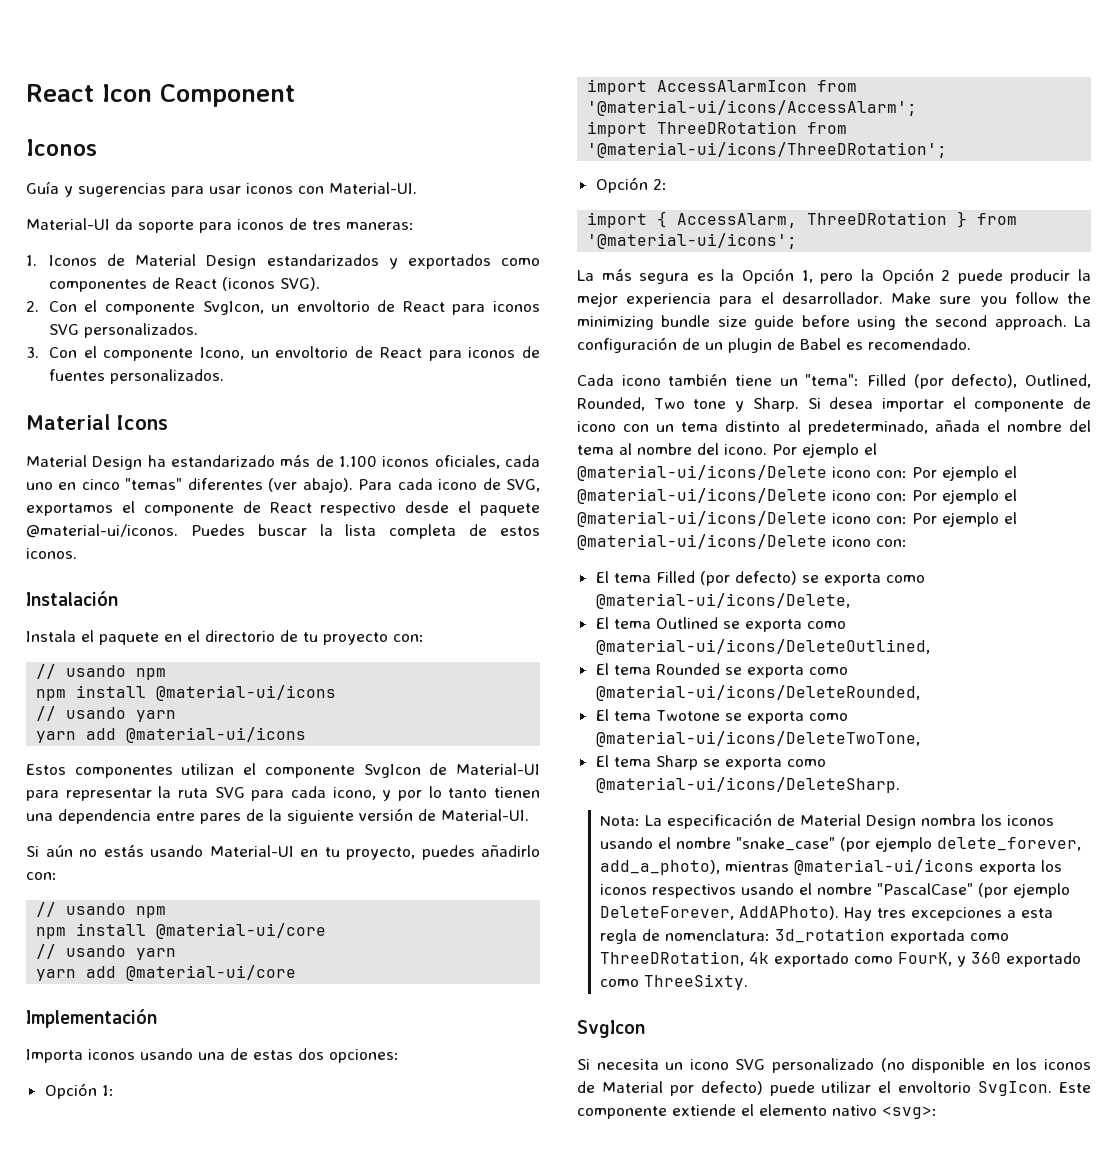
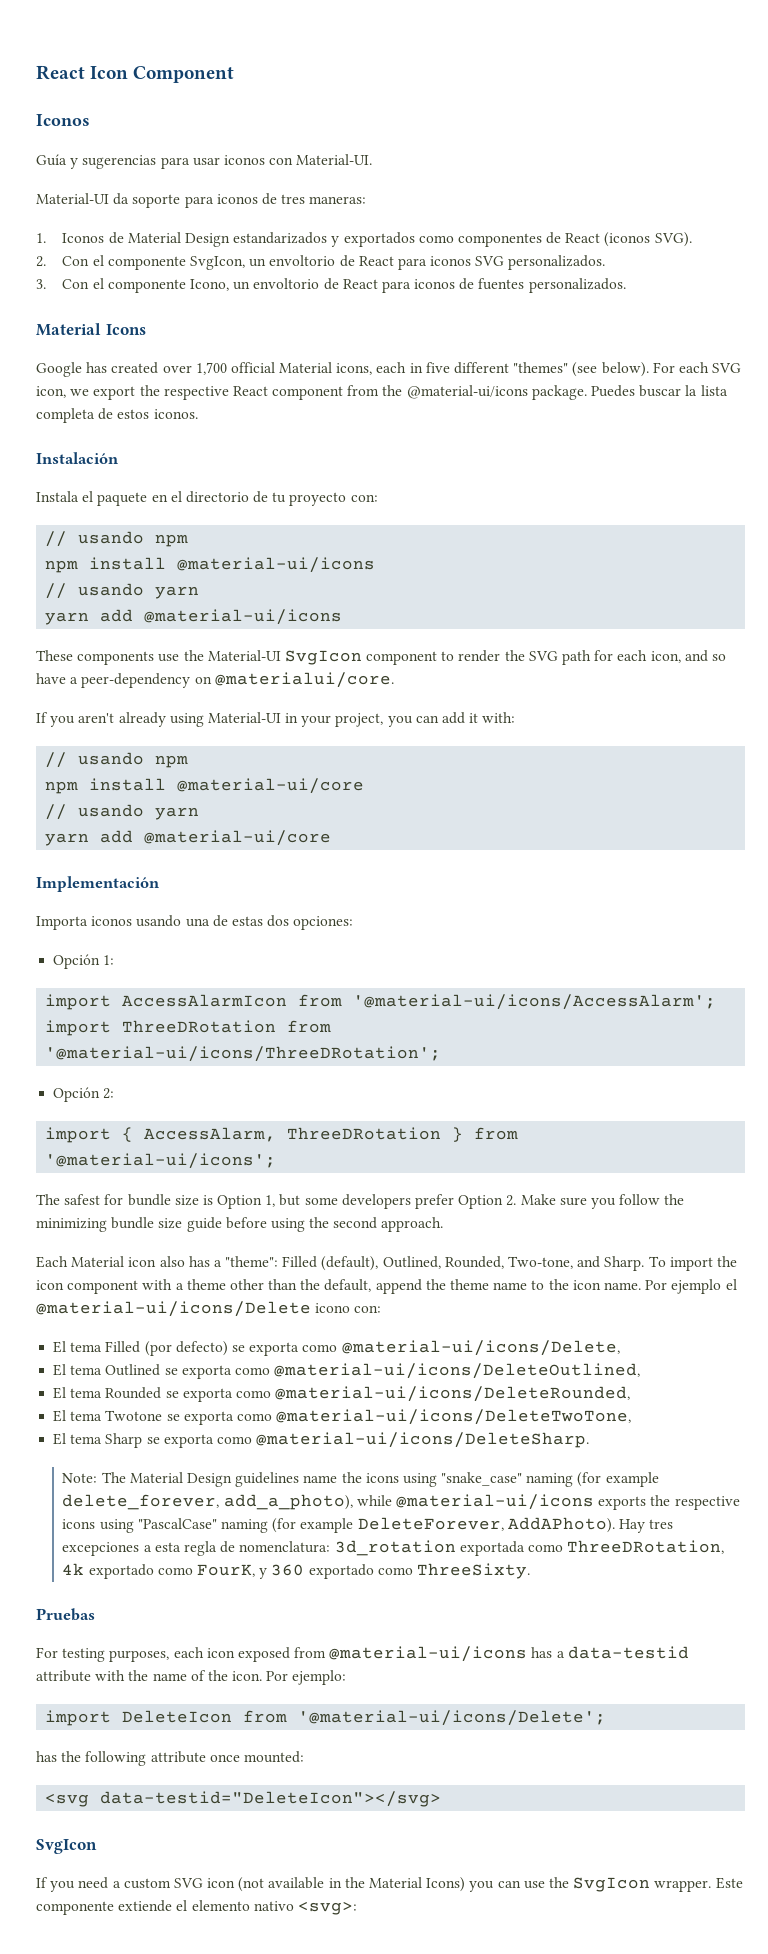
- Material Design ha estandarizado más de 1.100 iconos oficiales, cada uno en cinco "temas" diferentes (ver abajo). Para cada icono de SVG, exportamos el componente de React respectivo desde el paquete @material-ui/iconos.
+ Google has created over 1,700 official Material icons, each in five different "themes" (see below). For each SVG icon, we export the respective React component from the @material-ui/icons package.
- Estos componentes utilizan el componente SvgIcon de Material-UI para representar la ruta SVG para cada icono, y por lo tanto tienen una dependencia entre pares de la siguiente versión de Material-UI.
- Si aún no estás usando Material-UI en tu proyecto, puedes añadirlo con:
+ These components use the Material-UI SvgIcon component to render the SVG path for each icon, and so have a peer-dependency on @materialui/core.
+ If you aren't already using Material-UI in your project, you can add it with:
- La más segura es la Opción 1, pero la Opción 2 puede producir la mejor experiencia para el desarrollador. Make sure you follow the minimizing bundle size guide before using the second approach. La configuración de un plugin de Babel es recomendado.
- Cada icono también tiene un "tema": Filled (por defecto), Outlined, Rounded, Two tone y Sharp. Si desea importar el componente de icono con un tema distinto al predeterminado, añada el nombre del tema al nombre del icono. Por ejemplo el @material-ui/icons/Delete icono con: Por ejemplo el @material-ui/icons/Delete icono con: Por ejemplo el @material-ui/icons/Delete icono con: Por ejemplo el @material-ui/icons/Delete icono con:
+ The safest for bundle size is Option 1, but some developers prefer Option 2. Make sure you follow the minimizing bundle size guide before using the second approach.
+ Each Material icon also has a "theme": Filled (default), Outlined, Rounded, Two-tone, and Sharp. To import the icon component with a theme other than the default, append the theme name to the icon name. Por ejemplo el @material-ui/icons/Delete icono con:
- Nota: La especificación de Material Design nombra los iconos usando el nombre "snake_case" (por ejemplo delete_forever, add_a_photo), mientras @material-ui/icons exporta los iconos respectivos usando el nombre "PascalCase" (por ejemplo DeleteForever, AddAPhoto).
+ Note: The Material Design guidelines name the icons using "snake_case" naming (for example delete_forever, add_a_photo), while @material-ui/icons exports the respective icons using "PascalCase" naming (for example DeleteForever, AddAPhoto).
  Hay tres excepciones a esta regla de nomenclatura: 3d_rotation exportada como ThreeDRotation, 4k exportado como FourK, y 360 exportado como ThreeSixty.
+ Pruebas
+ For testing purposes, each icon exposed from @material-ui/icons has a data-testid attribute with the name of the icon. Por ejemplo:
+ import DeleteIcon from '@material-ui/icons/Delete';
+ has the following attribute once mounted:
+ <svg data-testid="DeleteIcon"></svg>
  SvgIcon
- Si necesita un icono SVG personalizado (no disponible en los iconos de Material por defecto) puede utilizar el envoltorio SvgIcon.
+ If you need a custom SVG icon (not available in the Material Icons) you can use the SvgIcon wrapper.

